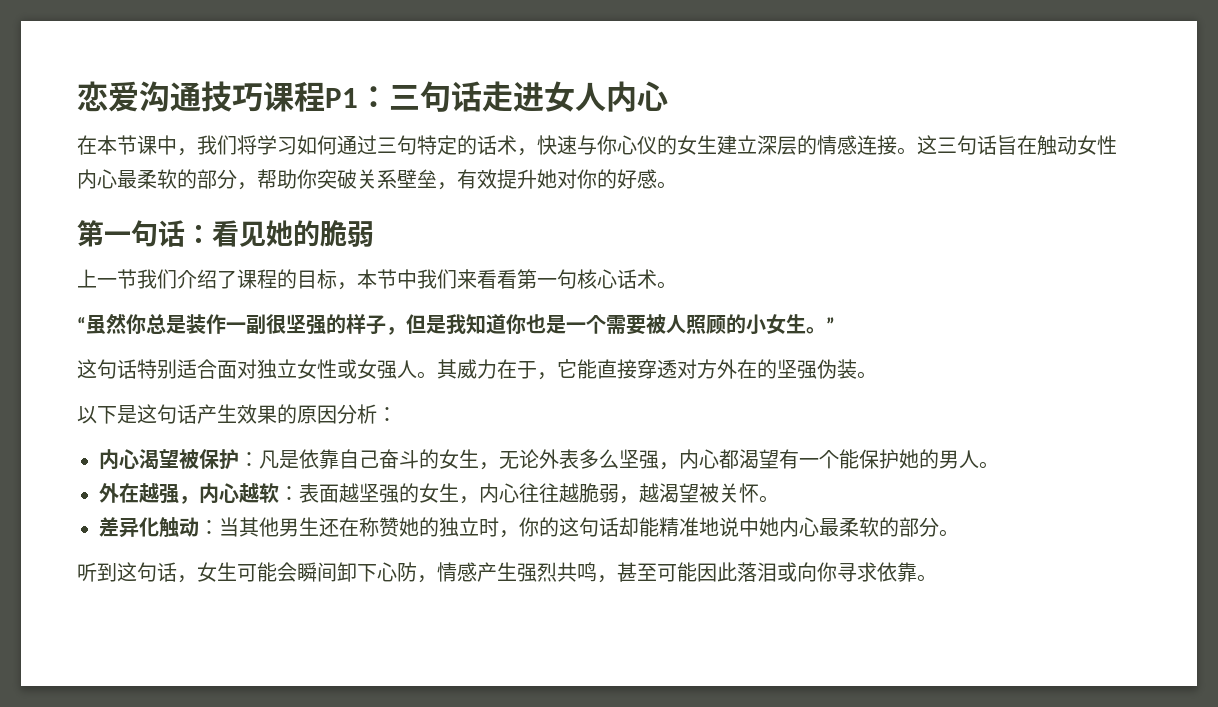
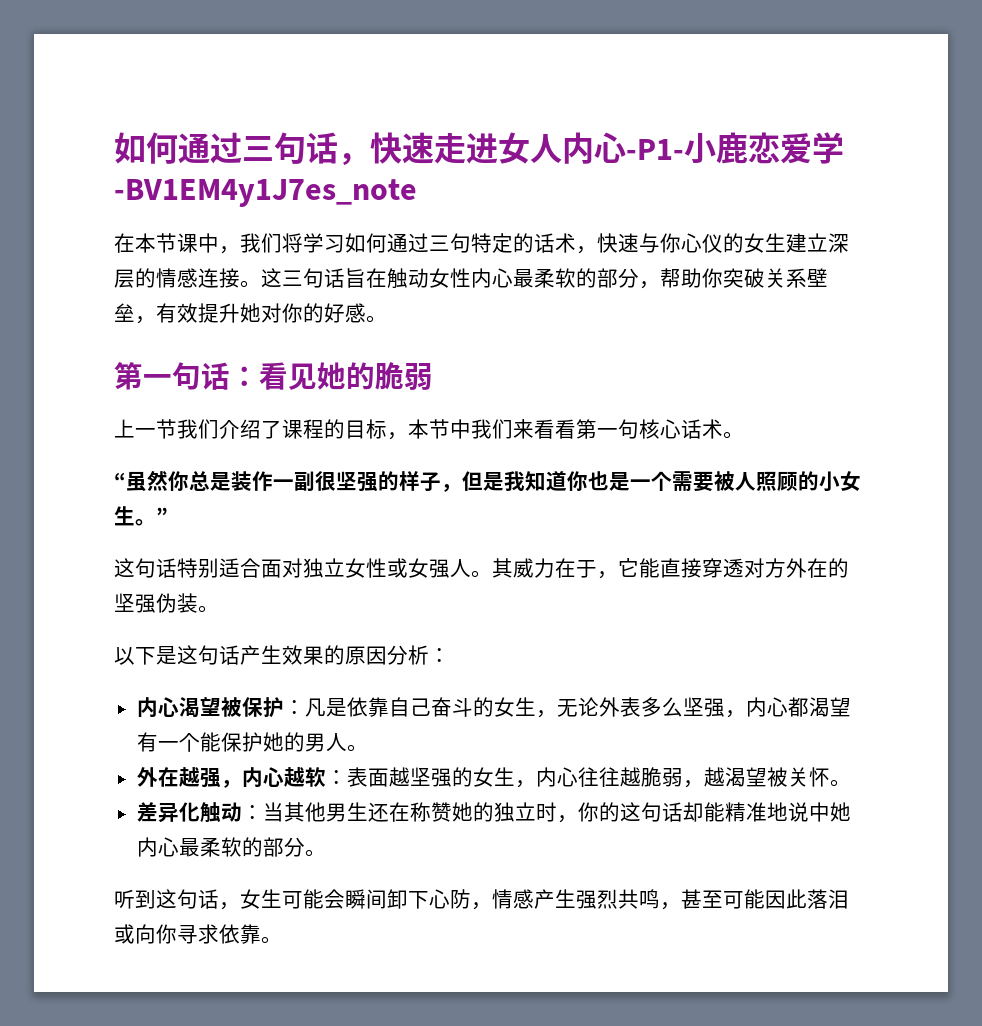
- 恋爱沟通技巧课程P1：三句话走进女人内心
+ 如何通过三句话，快速走进女人内心-P1-小鹿恋爱学-BV1EM4y1J7es_note

